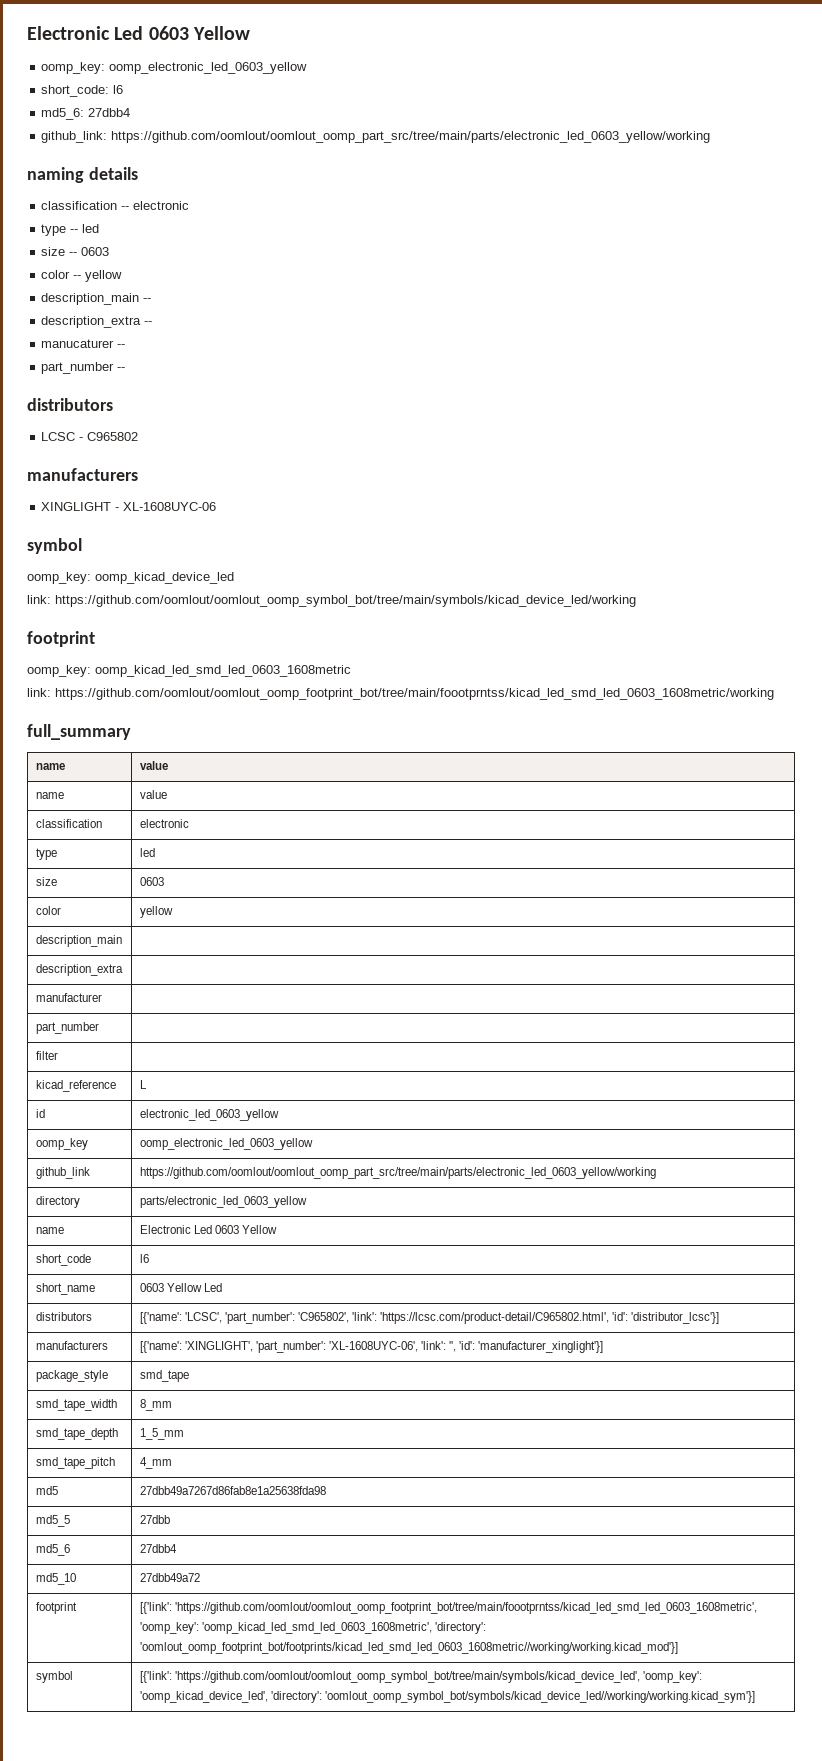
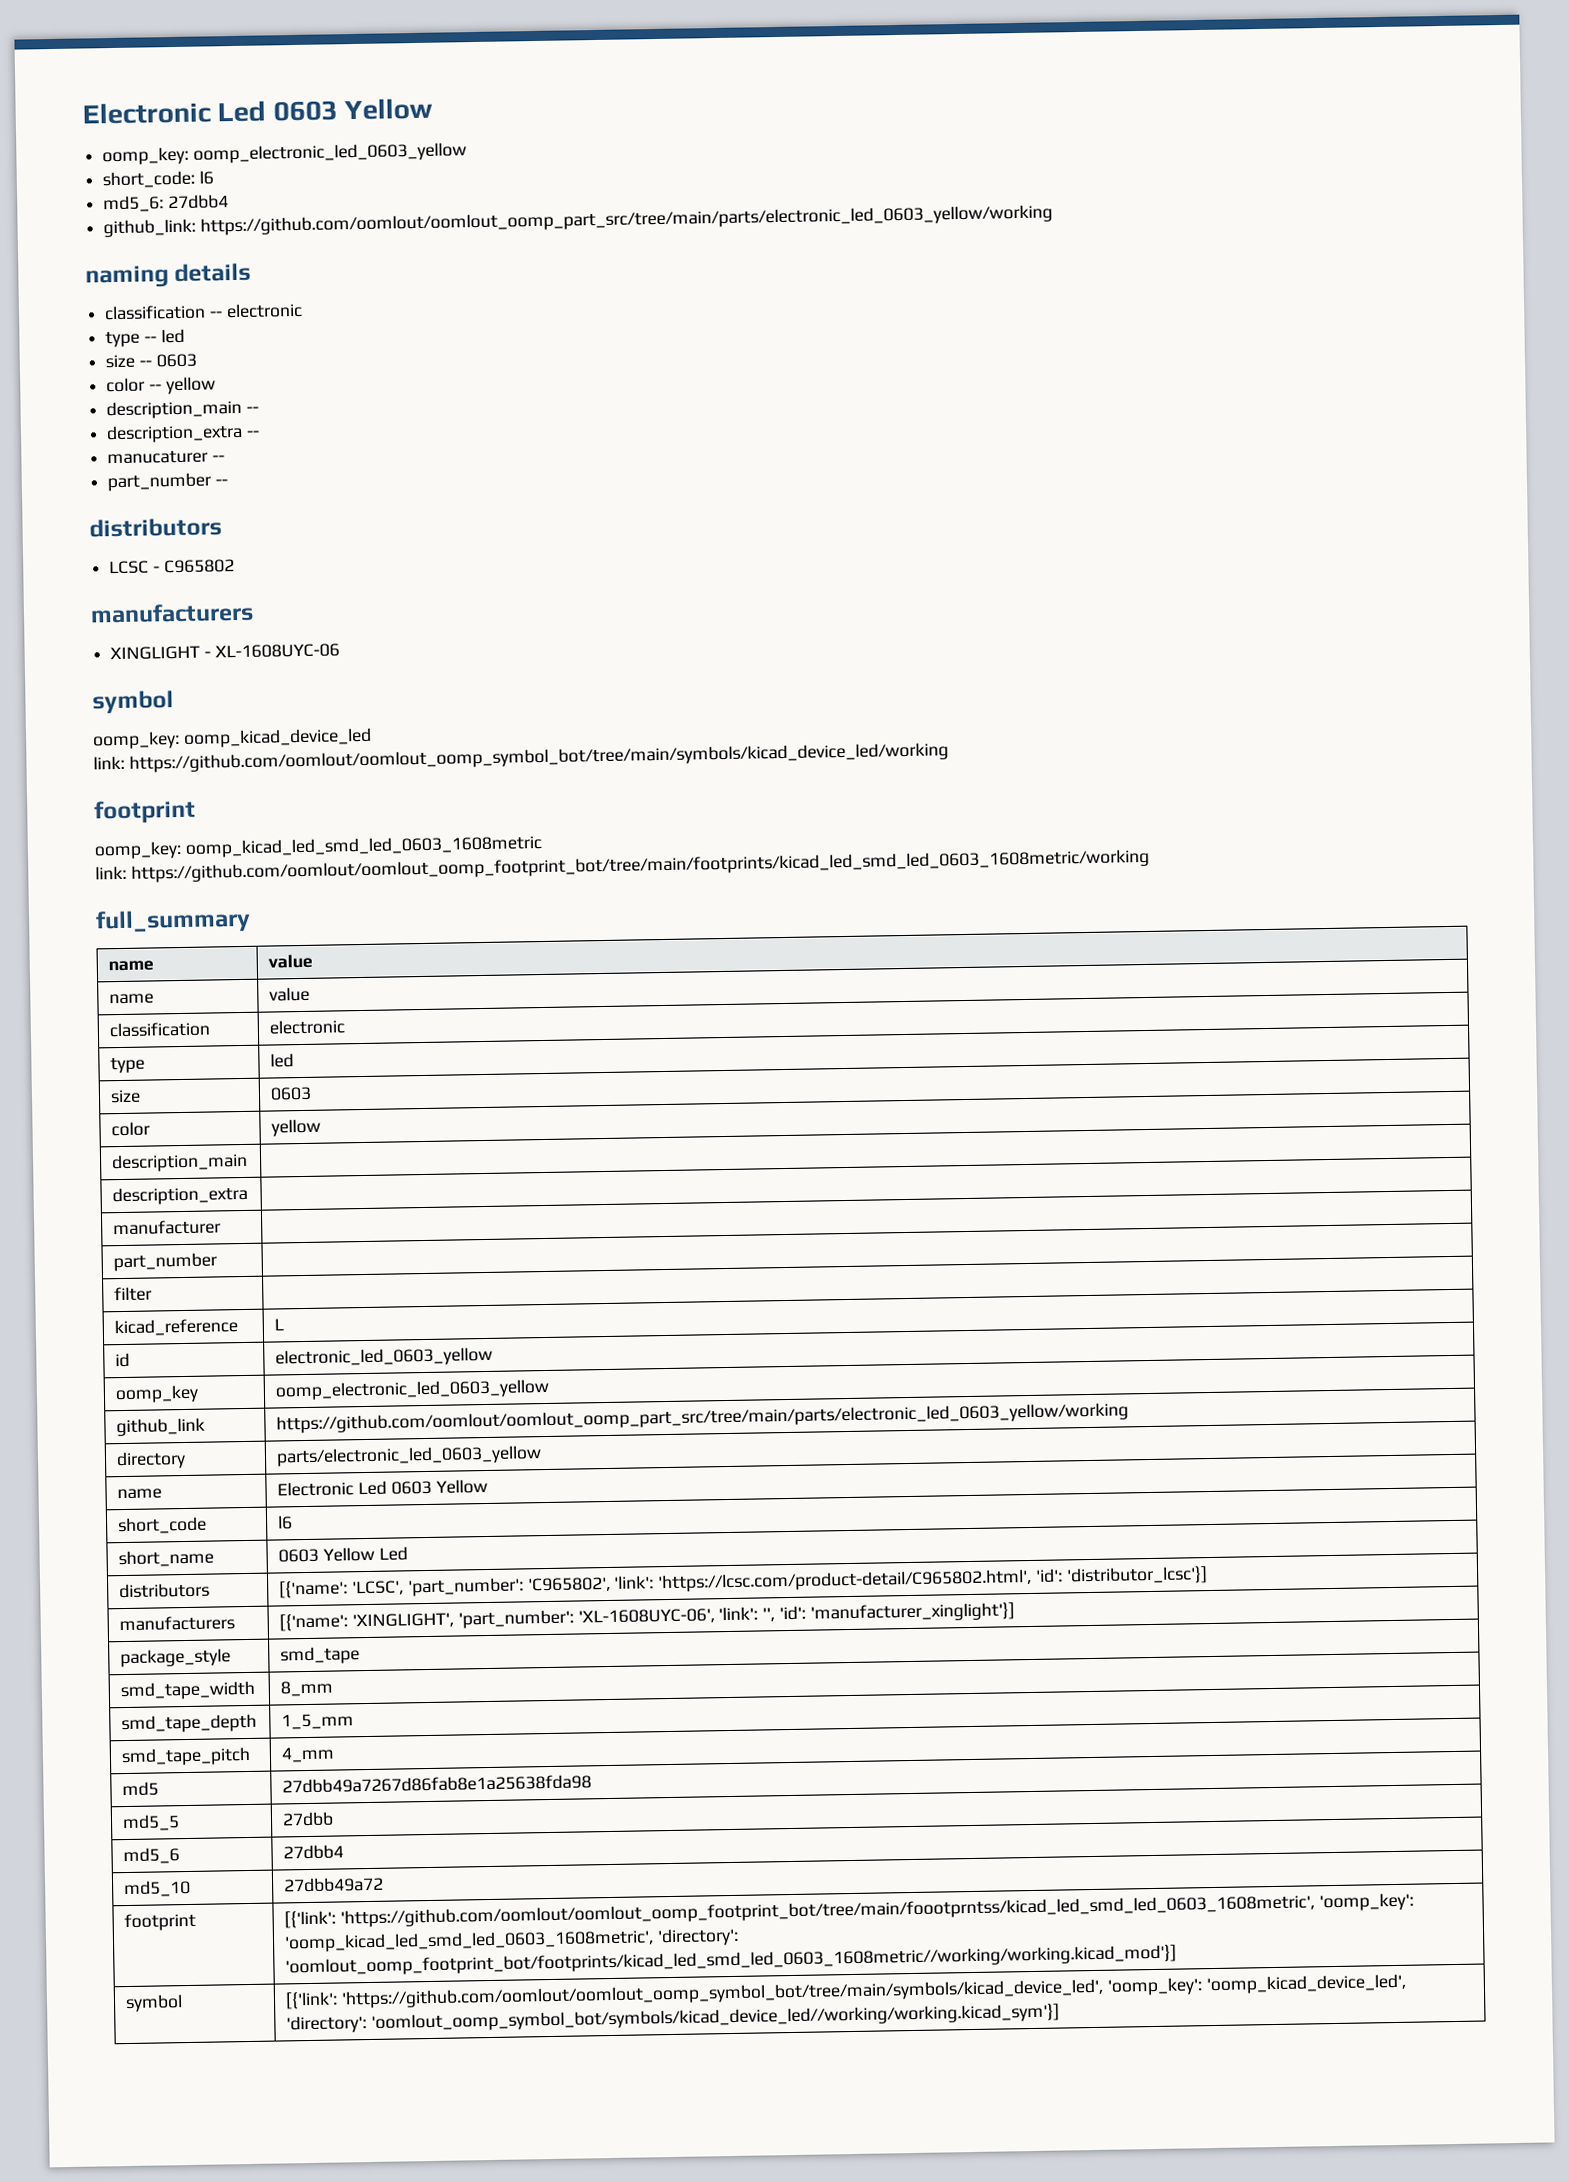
- link: https://github.com/oomlout/oomlout_oomp_footprint_bot/tree/main/foootprntss/kicad_led_smd_led_0603_1608metric/working
+ link: https://github.com/oomlout/oomlout_oomp_footprint_bot/tree/main/footprints/kicad_led_smd_led_0603_1608metric/working

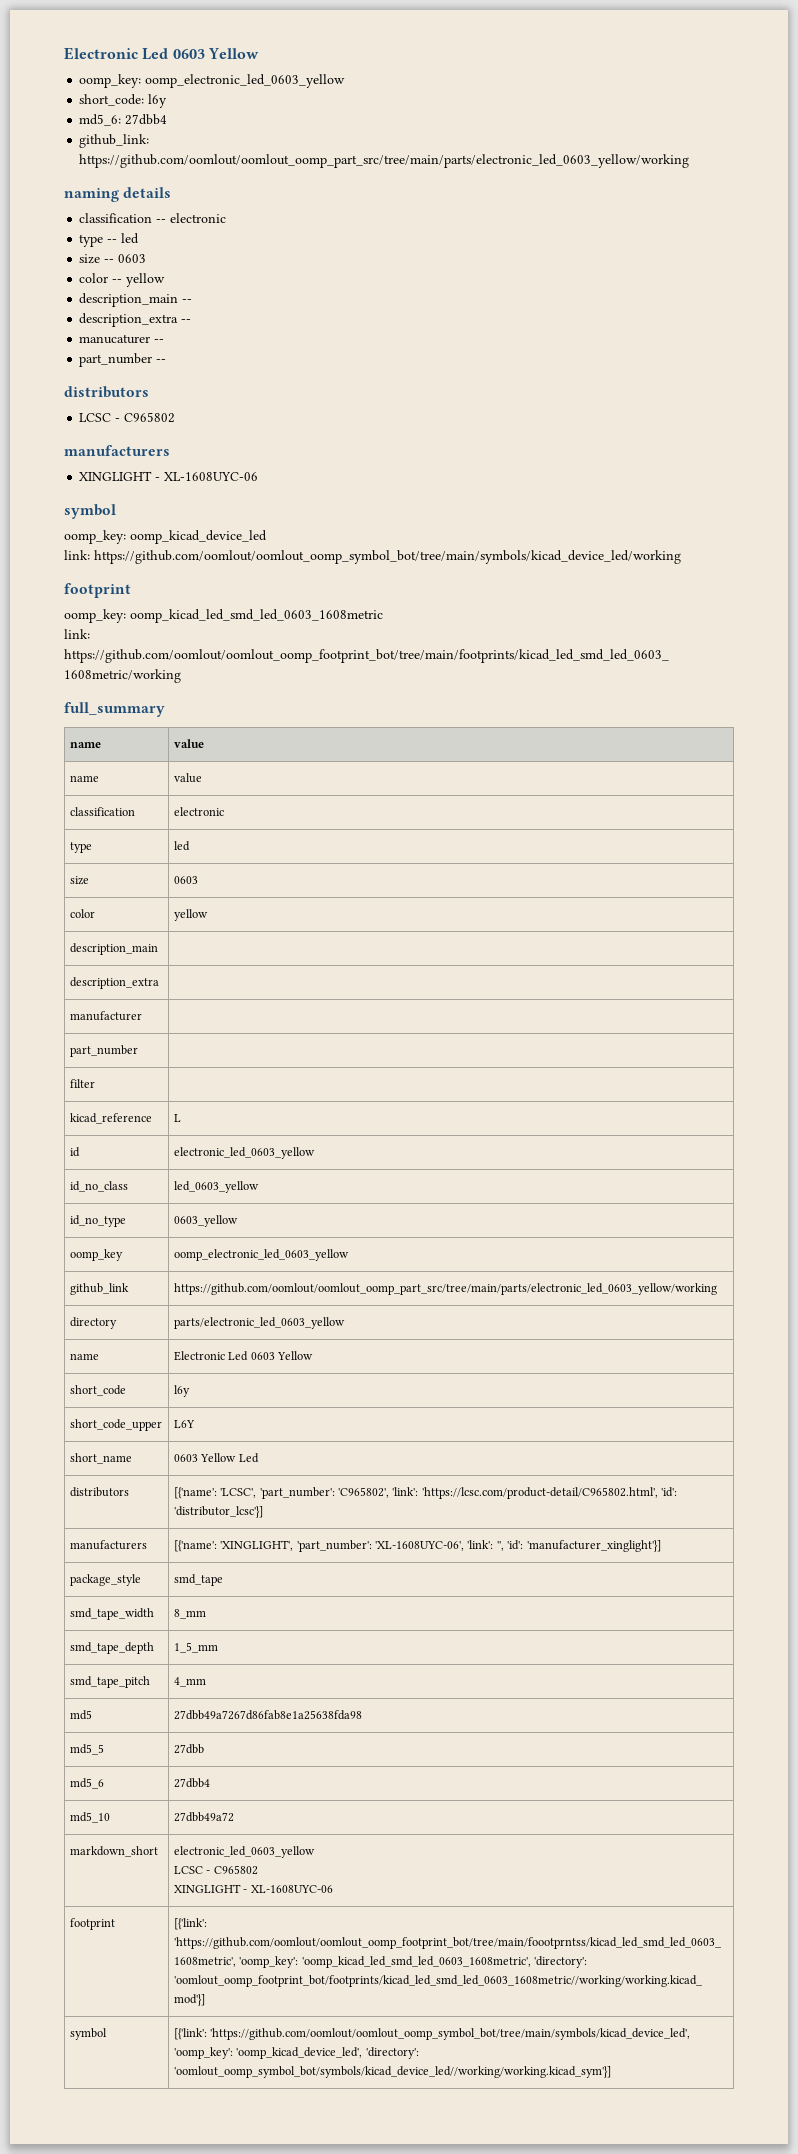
- short_code: l6
+ short_code: l6y
+ id_no_class | led_0603_yellow
+ id_no_type | 0603_yellow
- short_code | l6
+ short_code | l6y
+ short_code_upper | L6Y
+ markdown_short | electronic_led_0603_yellow
+ LCSC - C965802
+ XINGLIGHT - XL-1608UYC-06

